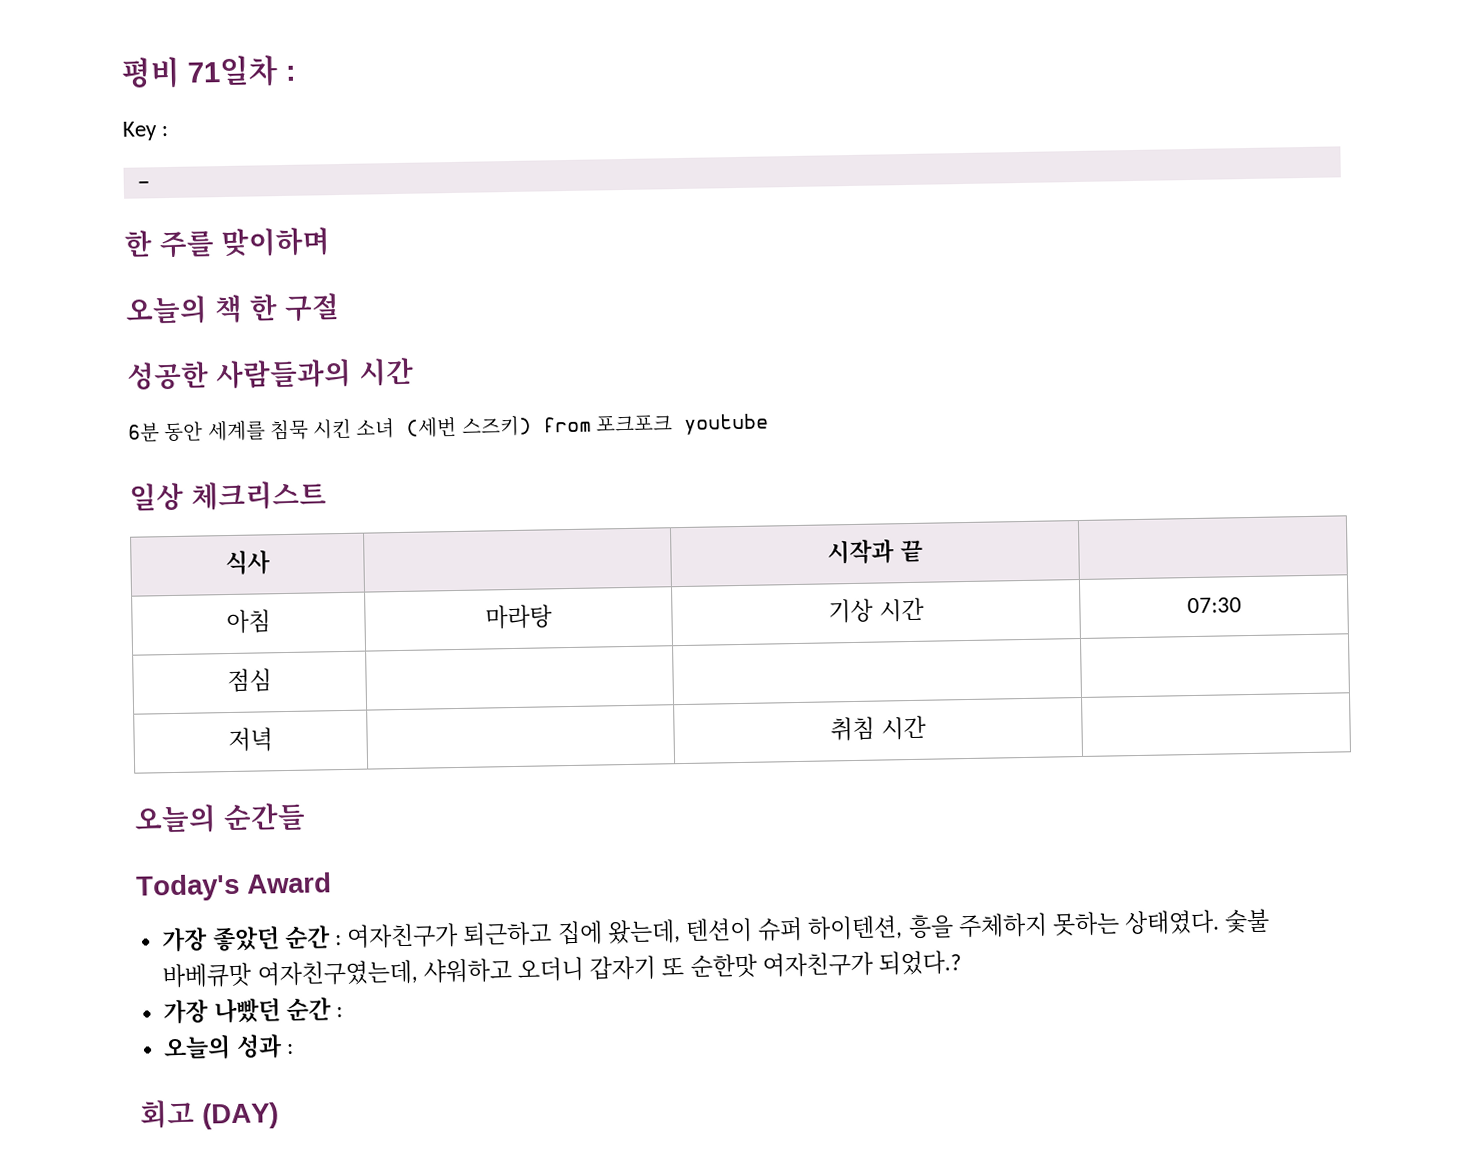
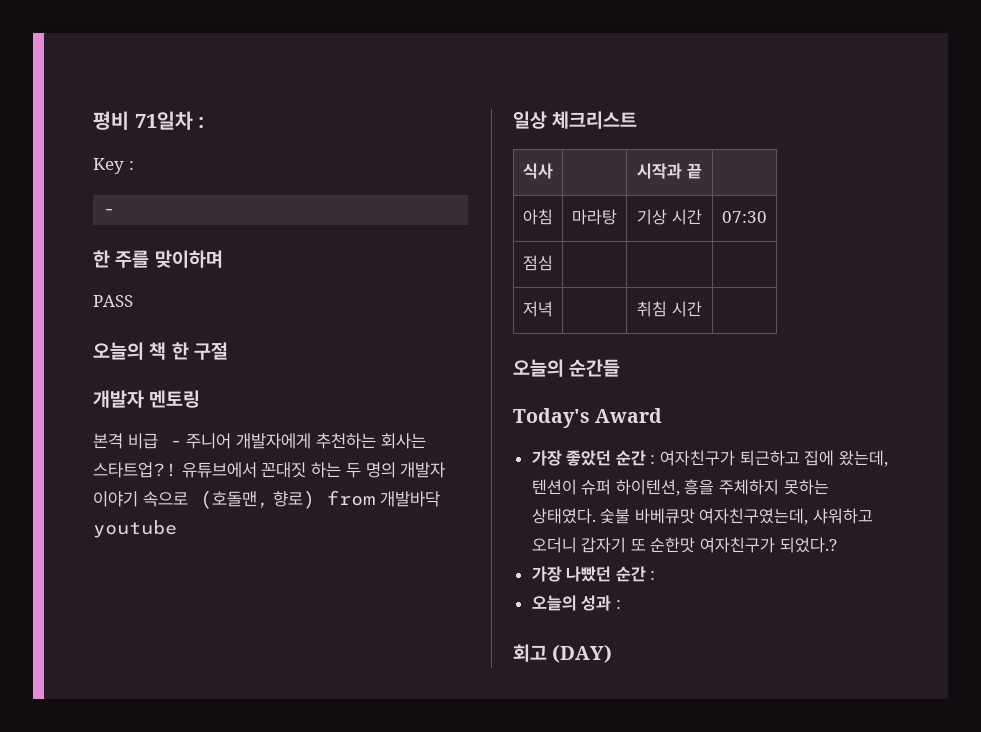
+ PASS
- 성공한 사람들과의 시간
- 6분 동안 세계를 침묵 시킨 소녀 (세번 스즈키) from 포크포크 youtube
+ 개발자 멘토링
+ 본격 비급 - 주니어 개발자에게 추천하는 회사는 스타트업?! 유튜브에서 꼰대짓 하는 두 명의 개발자 이야기 속으로 (호돌맨, 향로) from 개발바닥 youtube

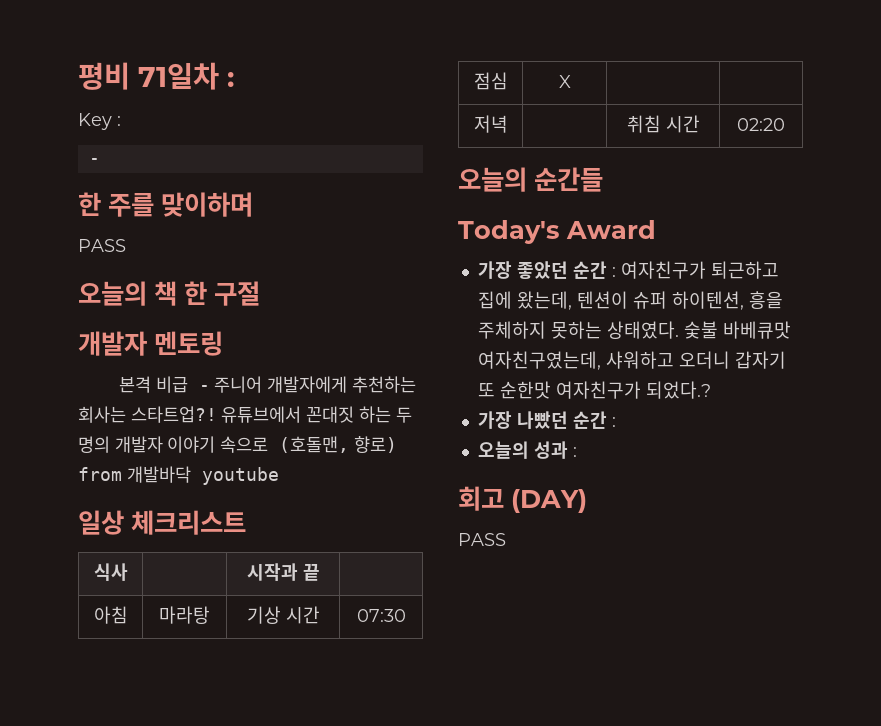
- 점심 | | |
+ 점심 | X | |
- 저녁 | | 취침 시간 |
+ 저녁 | | 취침 시간 | 02:20
  회고 (DAY)
+ PASS

